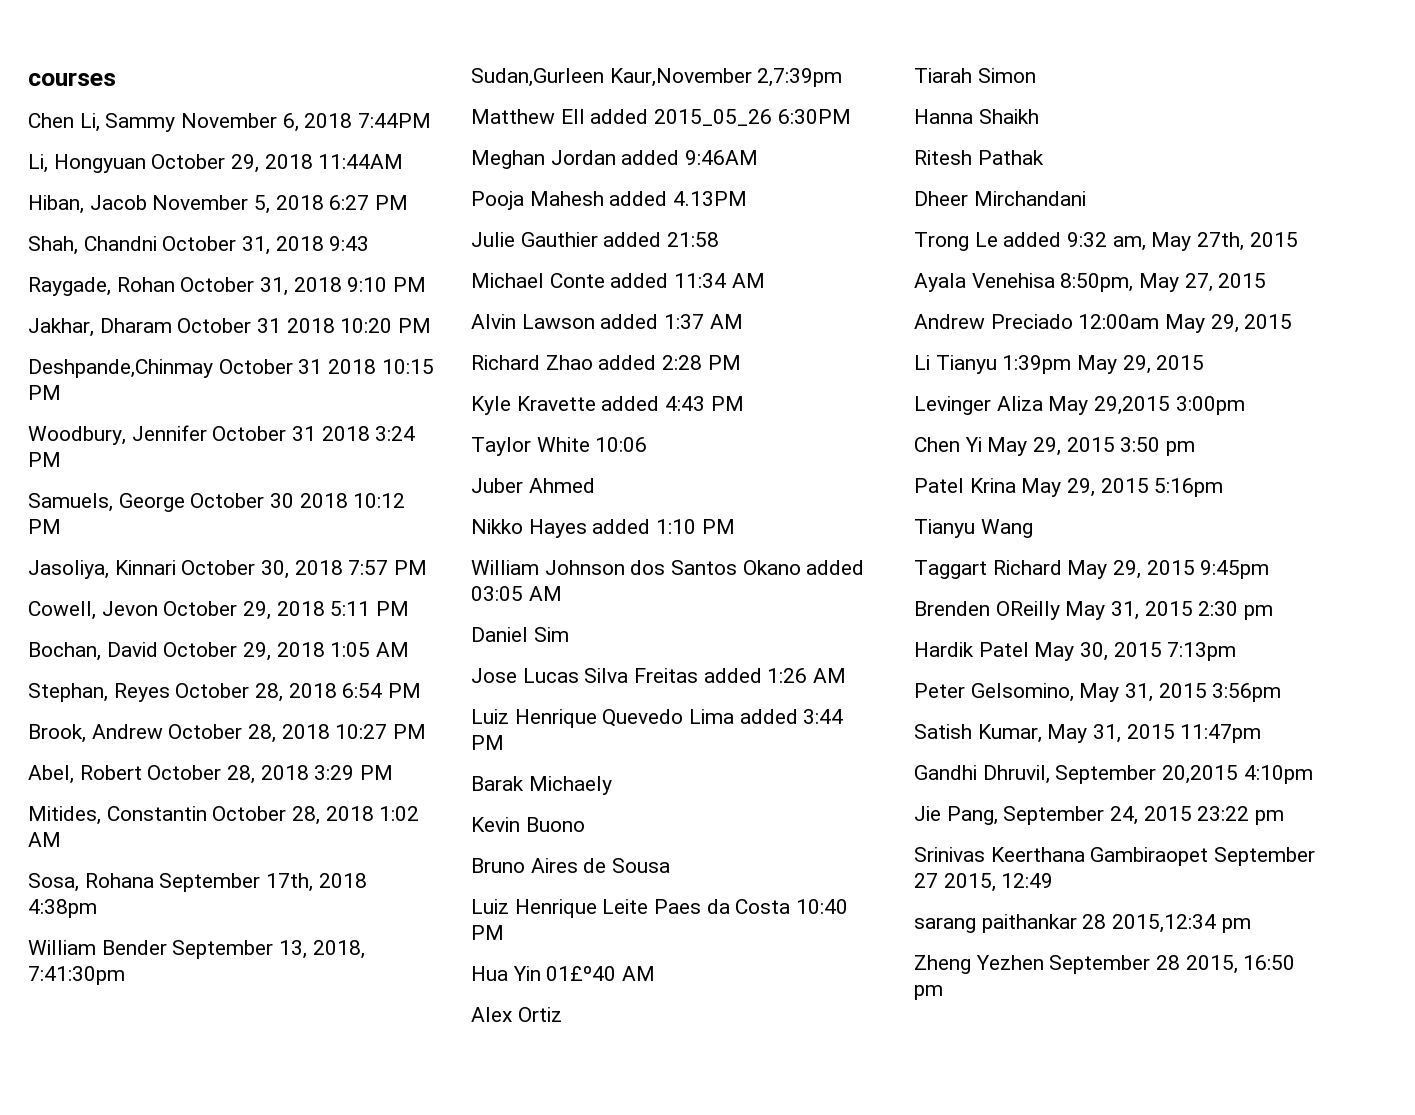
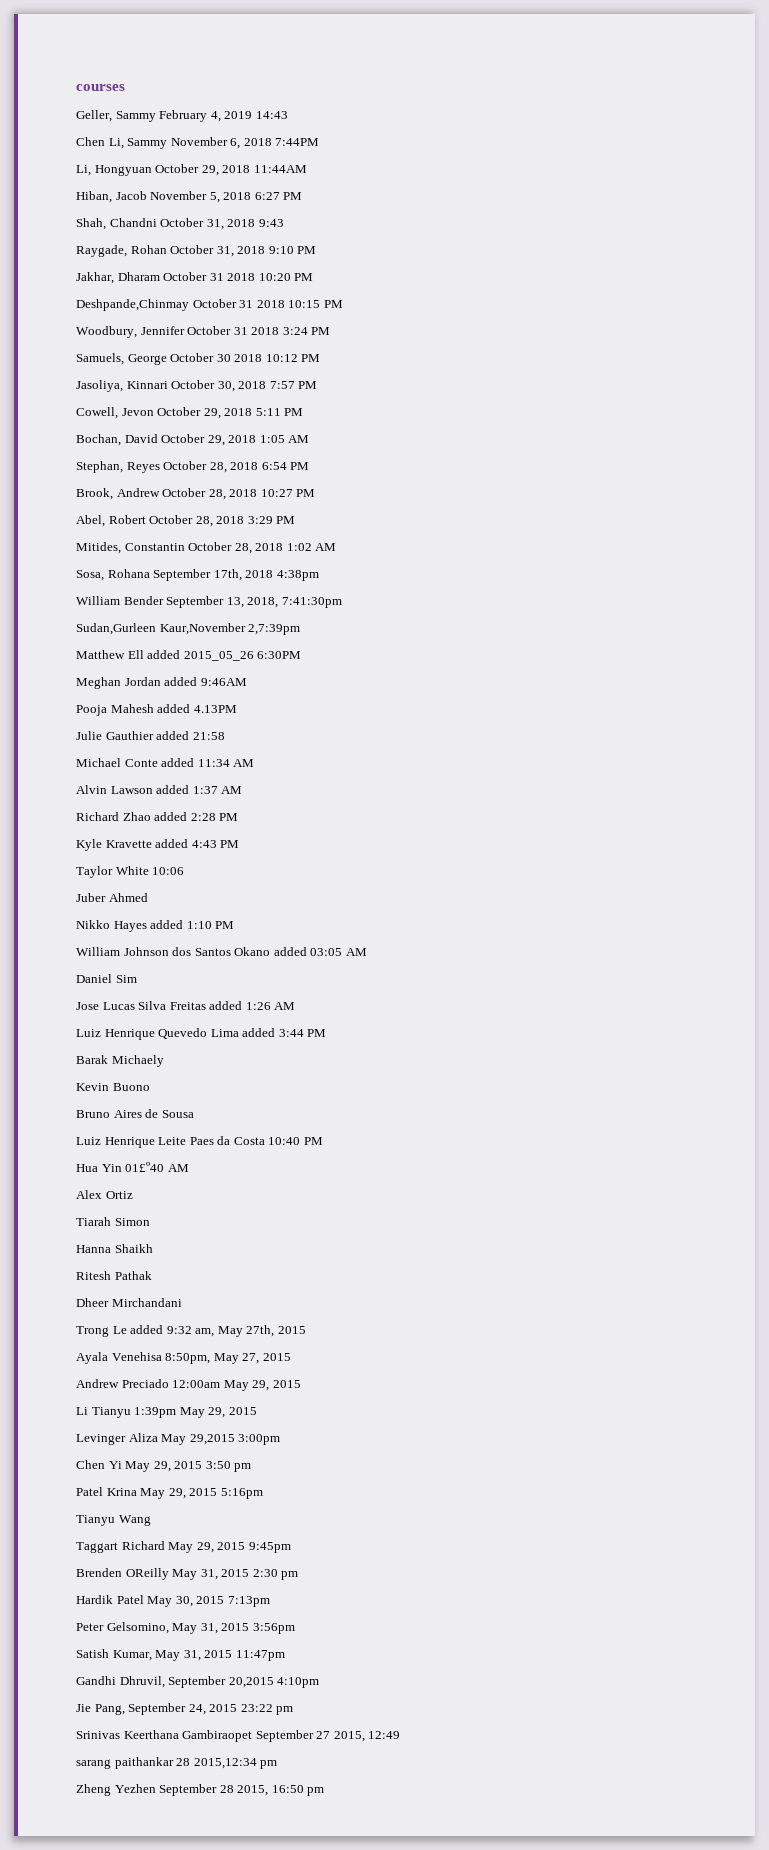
+ Geller, Sammy February 4, 2019 14:43

